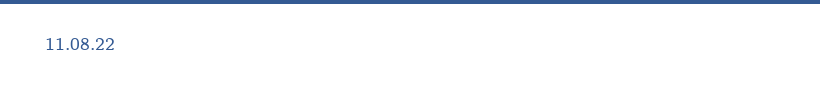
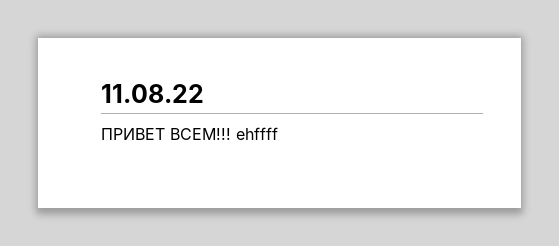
+ ПРИВЕТ ВСЕМ!!! ehffff

